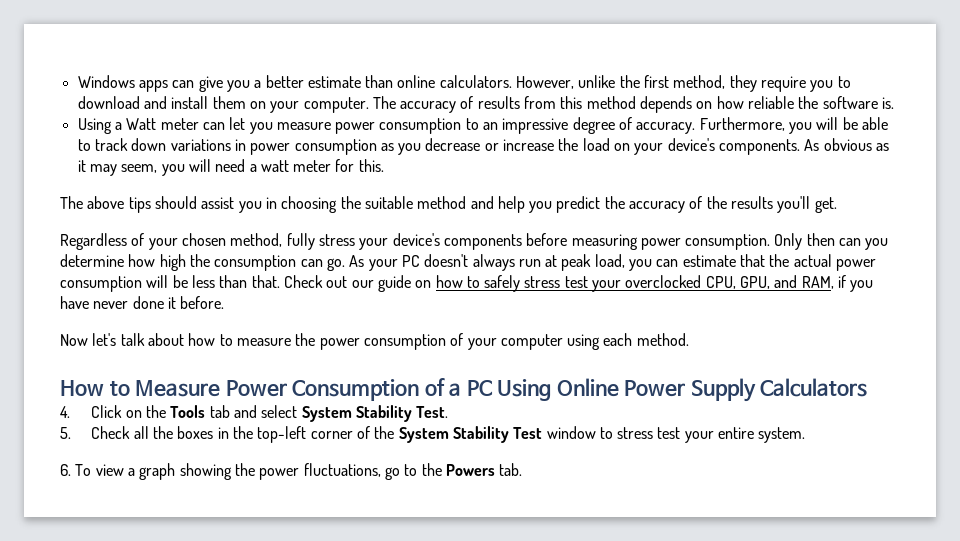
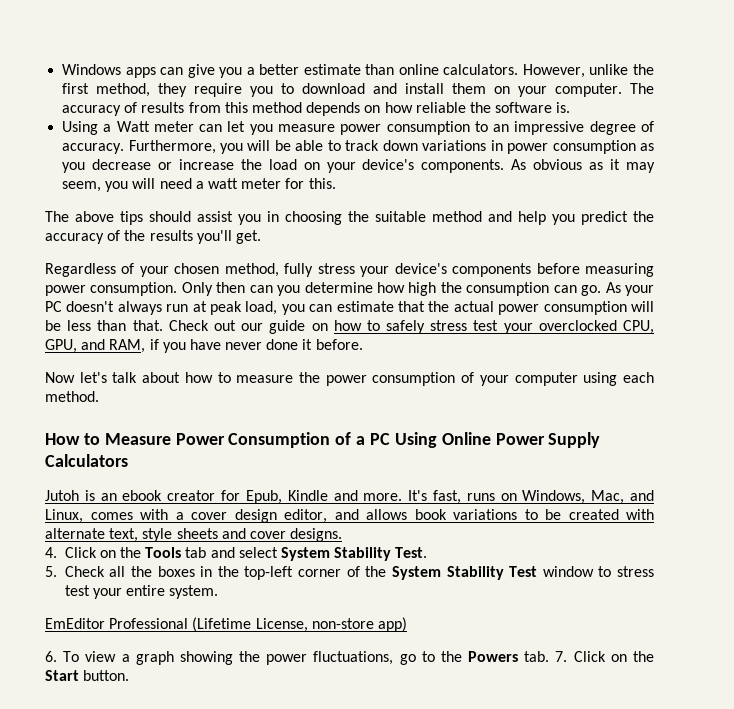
+ Jutoh is an ebook creator for Epub, Kindle and more. It's fast, runs on Windows, Mac, and Linux, comes with a cover design editor, and allows book variations to be created with alternate text, style sheets and cover designs.
+ EmEditor Professional (Lifetime License, non-store app)
- 6. To view a graph showing the power fluctuations, go to the Powers tab.
+ 6. To view a graph showing the power fluctuations, go to the Powers tab. 7. Click on the Start button.

